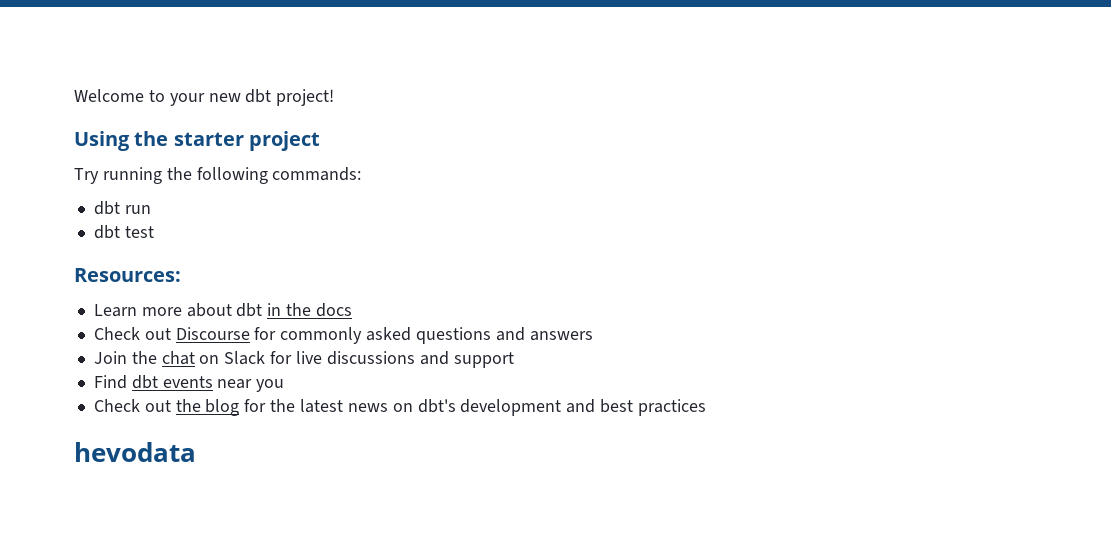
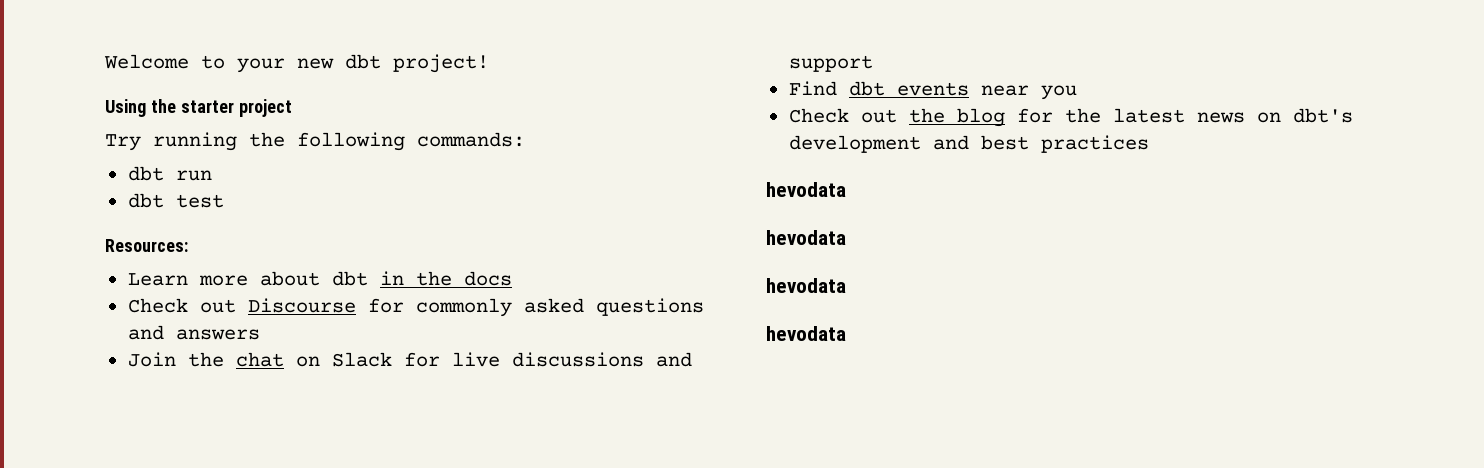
  Check out the blog for the latest news on dbt's development and best practices
+ hevodata
+ hevodata
+ hevodata

